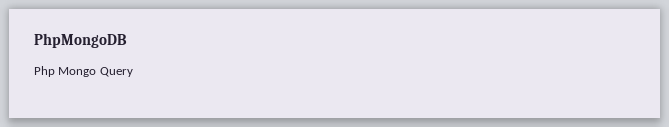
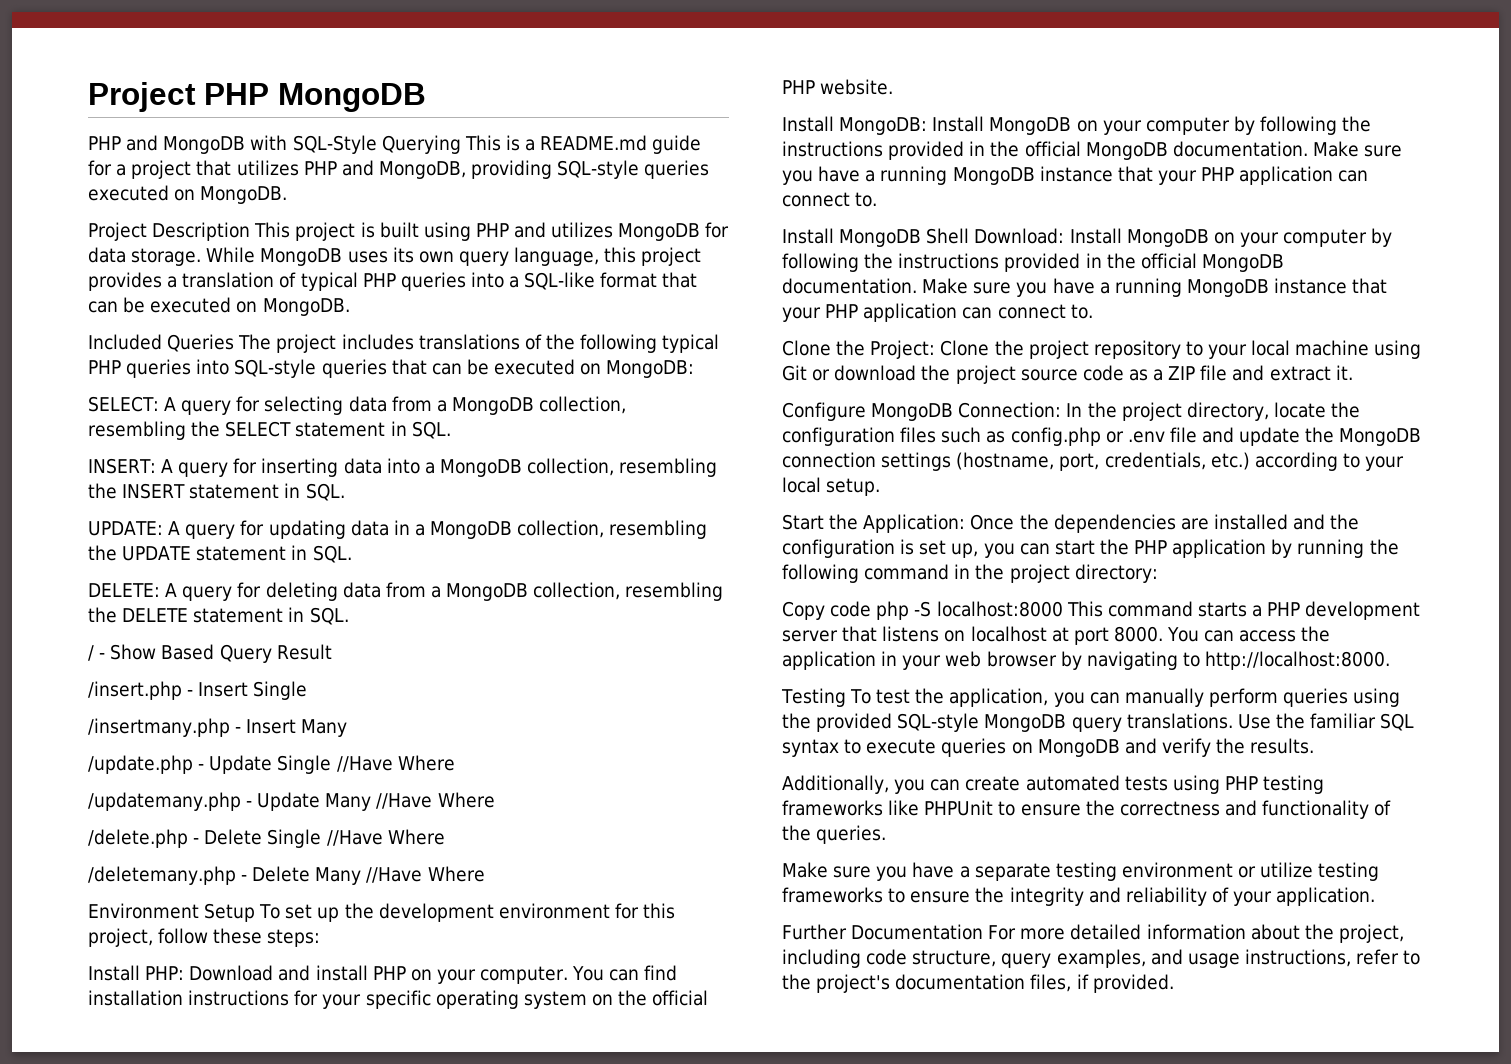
- PhpMongoDB
- Php Mongo Query
+ Project PHP MongoDB
+ PHP and MongoDB with SQL-Style Querying This is a README.md guide for a project that utilizes PHP and MongoDB, providing SQL-style queries executed on MongoDB.
+ Project Description This project is built using PHP and utilizes MongoDB for data storage. While MongoDB uses its own query language, this project provides a translation of typical PHP queries into a SQL-like format that can be executed on MongoDB.
+ Included Queries The project includes translations of the following typical PHP queries into SQL-style queries that can be executed on MongoDB:
+ SELECT: A query for selecting data from a MongoDB collection, resembling the SELECT statement in SQL.
+ INSERT: A query for inserting data into a MongoDB collection, resembling the INSERT statement in SQL.
+ UPDATE: A query for updating data in a MongoDB collection, resembling the UPDATE statement in SQL.
+ DELETE: A query for deleting data from a MongoDB collection, resembling the DELETE statement in SQL.
+ / - Show Based Query Result
+ /insert.php - Insert Single
+ /insertmany.php - Insert Many
+ /update.php - Update Single //Have Where
+ /updatemany.php - Update Many //Have Where
+ /delete.php - Delete Single //Have Where
+ /deletemany.php - Delete Many //Have Where
+ Environment Setup To set up the development environment for this project, follow these steps:
+ Install PHP: Download and install PHP on your computer. You can find installation instructions for your specific operating system on the official PHP website.
+ Install MongoDB: Install MongoDB on your computer by following the instructions provided in the official MongoDB documentation. Make sure you have a running MongoDB instance that your PHP application can connect to.
+ Install MongoDB Shell Download: Install MongoDB on your computer by following the instructions provided in the official MongoDB documentation. Make sure you have a running MongoDB instance that your PHP application can connect to.
+ Clone the Project: Clone the project repository to your local machine using Git or download the project source code as a ZIP file and extract it.
+ Configure MongoDB Connection: In the project directory, locate the configuration files such as config.php or .env file and update the MongoDB connection settings (hostname, port, credentials, etc.) according to your local setup.
+ Start the Application: Once the dependencies are installed and the configuration is set up, you can start the PHP application by running the following command in the project directory:
+ Copy code php -S localhost:8000 This command starts a PHP development server that listens on localhost at port 8000. You can access the application in your web browser by navigating to http://localhost:8000.
+ Testing To test the application, you can manually perform queries using the provided SQL-style MongoDB query translations. Use the familiar SQL syntax to execute queries on MongoDB and verify the results.
+ Additionally, you can create automated tests using PHP testing frameworks like PHPUnit to ensure the correctness and functionality of the queries.
+ Make sure you have a separate testing environment or utilize testing frameworks to ensure the integrity and reliability of your application.
+ Further Documentation For more detailed information about the project, including code structure, query examples, and usage instructions, refer to the project's documentation files, if provided.

